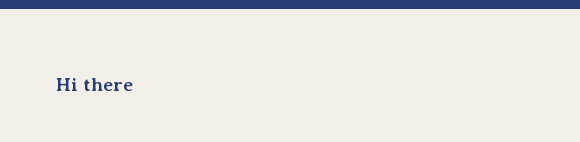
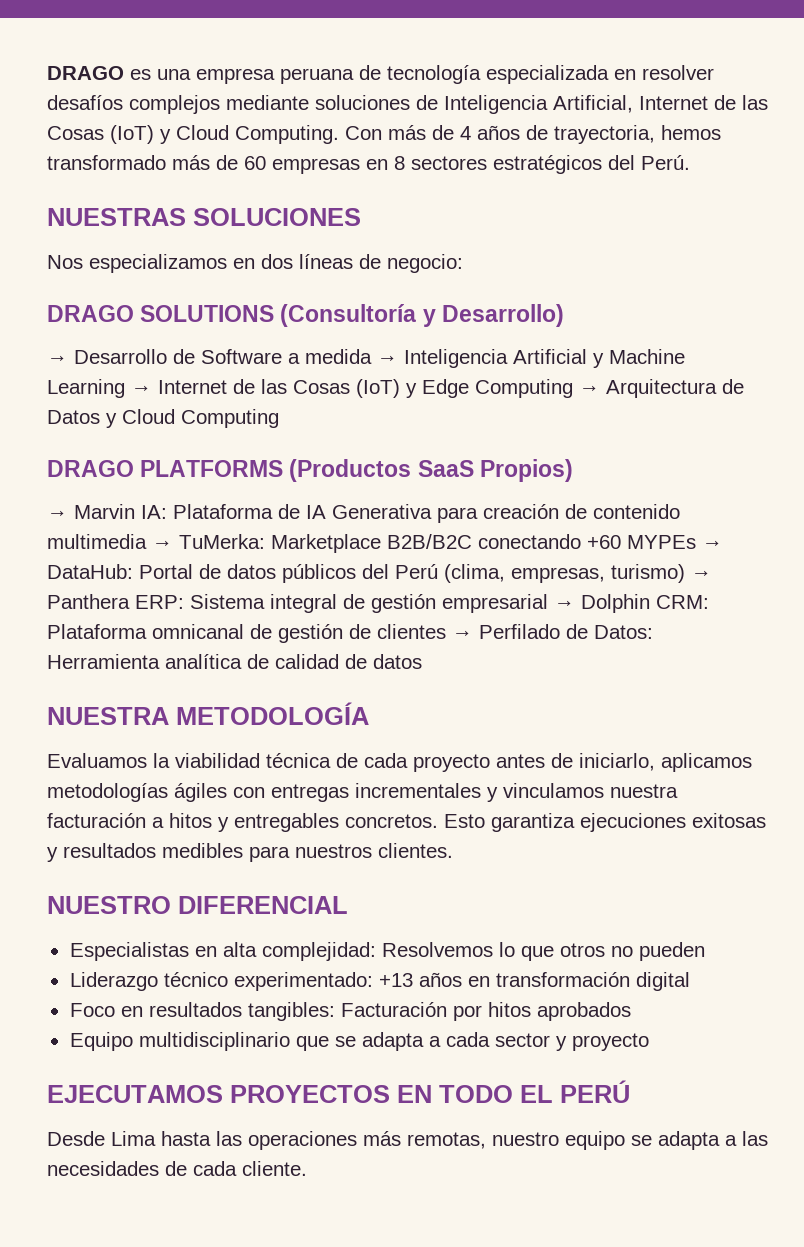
- Hi there
+ DRAGO es una empresa peruana de tecnología especializada en resolver desafíos complejos mediante soluciones de Inteligencia Artificial, Internet de las Cosas (IoT) y Cloud Computing. Con más de 4 años de trayectoria, hemos transformado más de 60 empresas en 8 sectores estratégicos del Perú.
+ NUESTRAS SOLUCIONES
+ Nos especializamos en dos líneas de negocio:
+ DRAGO SOLUTIONS (Consultoría y Desarrollo)
+ → Desarrollo de Software a medida → Inteligencia Artificial y Machine Learning → Internet de las Cosas (IoT) y Edge Computing → Arquitectura de Datos y Cloud Computing
+ DRAGO PLATFORMS (Productos SaaS Propios)
+ → Marvin IA: Plataforma de IA Generativa para creación de contenido multimedia → TuMerka: Marketplace B2B/B2C conectando +60 MYPEs → DataHub: Portal de datos públicos del Perú (clima, empresas, turismo) → Panthera ERP: Sistema integral de gestión empresarial → Dolphin CRM: Plataforma omnicanal de gestión de clientes → Perfilado de Datos: Herramienta analítica de calidad de datos
+ NUESTRA METODOLOGÍA
+ Evaluamos la viabilidad técnica de cada proyecto antes de iniciarlo, aplicamos metodologías ágiles con entregas incrementales y vinculamos nuestra facturación a hitos y entregables concretos. Esto garantiza ejecuciones exitosas y resultados medibles para nuestros clientes.
+ NUESTRO DIFERENCIAL
+ Especialistas en alta complejidad: Resolvemos lo que otros no pueden
+ Liderazgo técnico experimentado: +13 años en transformación digital
+ Foco en resultados tangibles: Facturación por hitos aprobados
+ Equipo multidisciplinario que se adapta a cada sector y proyecto
+ EJECUTAMOS PROYECTOS EN TODO EL PERÚ
+ Desde Lima hasta las operaciones más remotas, nuestro equipo se adapta a las necesidades de cada cliente.

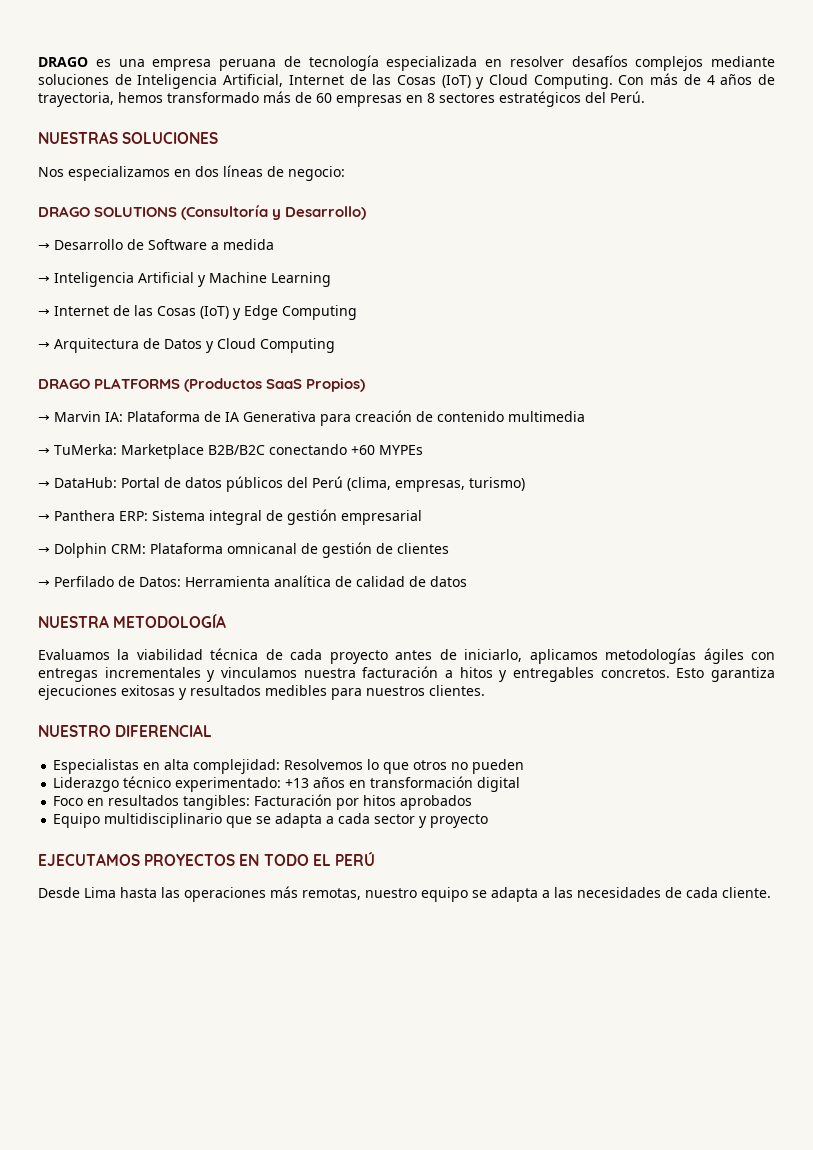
- → Desarrollo de Software a medida → Inteligencia Artificial y Machine Learning → Internet de las Cosas (IoT) y Edge Computing → Arquitectura de Datos y Cloud Computing
+ → Desarrollo de Software a medida
+ → Inteligencia Artificial y Machine Learning
+ → Internet de las Cosas (IoT) y Edge Computing
+ → Arquitectura de Datos y Cloud Computing
- → Marvin IA: Plataforma de IA Generativa para creación de contenido multimedia → TuMerka: Marketplace B2B/B2C conectando +60 MYPEs → DataHub: Portal de datos públicos del Perú (clima, empresas, turismo) → Panthera ERP: Sistema integral de gestión empresarial → Dolphin CRM: Plataforma omnicanal de gestión de clientes → Perfilado de Datos: Herramienta analítica de calidad de datos
+ → Marvin IA: Plataforma de IA Generativa para creación de contenido multimedia
+ → TuMerka: Marketplace B2B/B2C conectando +60 MYPEs
+ → DataHub: Portal de datos públicos del Perú (clima, empresas, turismo)
+ → Panthera ERP: Sistema integral de gestión empresarial
+ → Dolphin CRM: Plataforma omnicanal de gestión de clientes
+ → Perfilado de Datos: Herramienta analítica de calidad de datos

